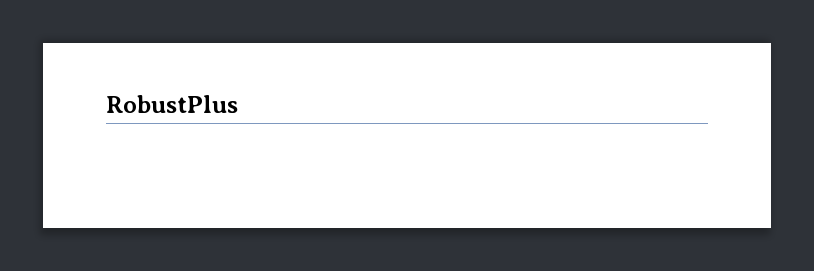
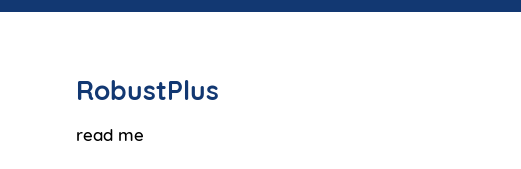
+ read me

